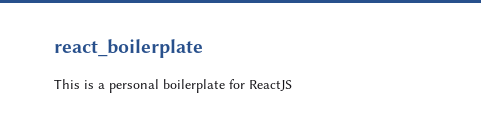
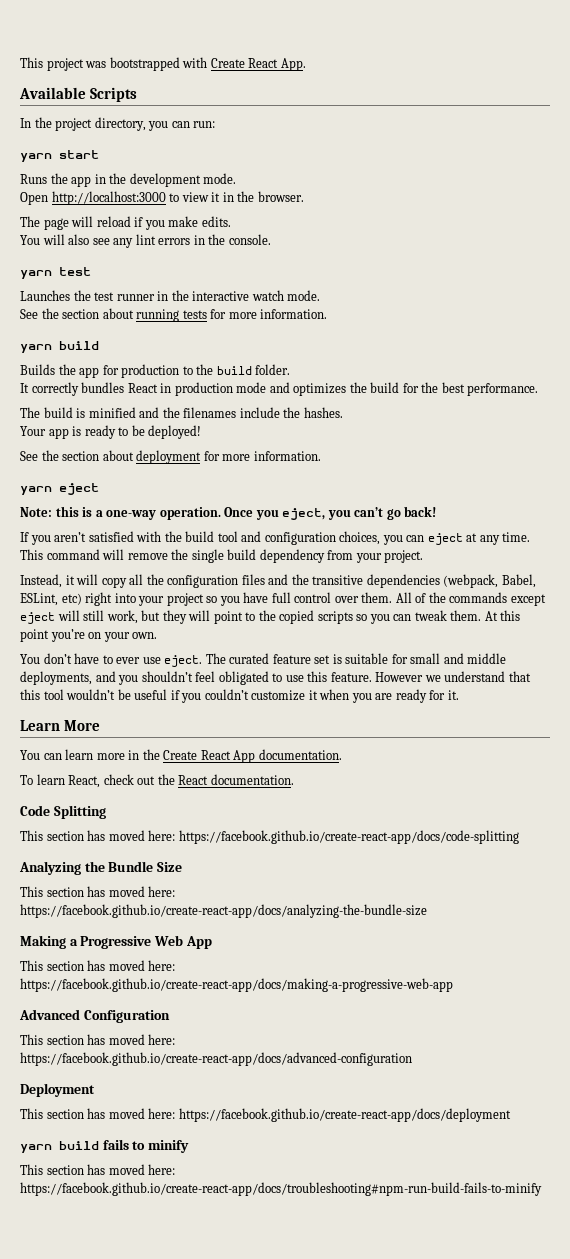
- react_boilerplate
- This is a personal boilerplate for ReactJS
+ This project was bootstrapped with Create React App.
+ Available Scripts
+ In the project directory, you can run:
+ yarn start
+ Runs the app in the development mode.
+ Open http://localhost:3000 to view it in the browser.
+ The page will reload if you make edits.
+ You will also see any lint errors in the console.
+ yarn test
+ Launches the test runner in the interactive watch mode.
+ See the section about running tests for more information.
+ yarn build
+ Builds the app for production to the build folder.
+ It correctly bundles React in production mode and optimizes the build for the best performance.
+ The build is minified and the filenames include the hashes.
+ Your app is ready to be deployed!
+ See the section about deployment for more information.
+ yarn eject
+ Note: this is a one-way operation. Once you eject, you can’t go back!
+ If you aren’t satisfied with the build tool and configuration choices, you can eject at any time. This command will remove the single build dependency from your project.
+ Instead, it will copy all the configuration files and the transitive dependencies (webpack, Babel, ESLint, etc) right into your project so you have full control over them. All of the commands except eject will still work, but they will point to the copied scripts so you can tweak them. At this point you’re on your own.
+ You don’t have to ever use eject. The curated feature set is suitable for small and middle deployments, and you shouldn’t feel obligated to use this feature. However we understand that this tool wouldn’t be useful if you couldn’t customize it when you are ready for it.
+ Learn More
+ You can learn more in the Create React App documentation.
+ To learn React, check out the React documentation.
+ Code Splitting
+ This section has moved here: https://facebook.github.io/create-react-app/docs/code-splitting
+ Analyzing the Bundle Size
+ This section has moved here: https://facebook.github.io/create-react-app/docs/analyzing-the-bundle-size
+ Making a Progressive Web App
+ This section has moved here: https://facebook.github.io/create-react-app/docs/making-a-progressive-web-app
+ Advanced Configuration
+ This section has moved here: https://facebook.github.io/create-react-app/docs/advanced-configuration
+ Deployment
+ This section has moved here: https://facebook.github.io/create-react-app/docs/deployment
+ yarn build fails to minify
+ This section has moved here: https://facebook.github.io/create-react-app/docs/troubleshooting#npm-run-build-fails-to-minify

